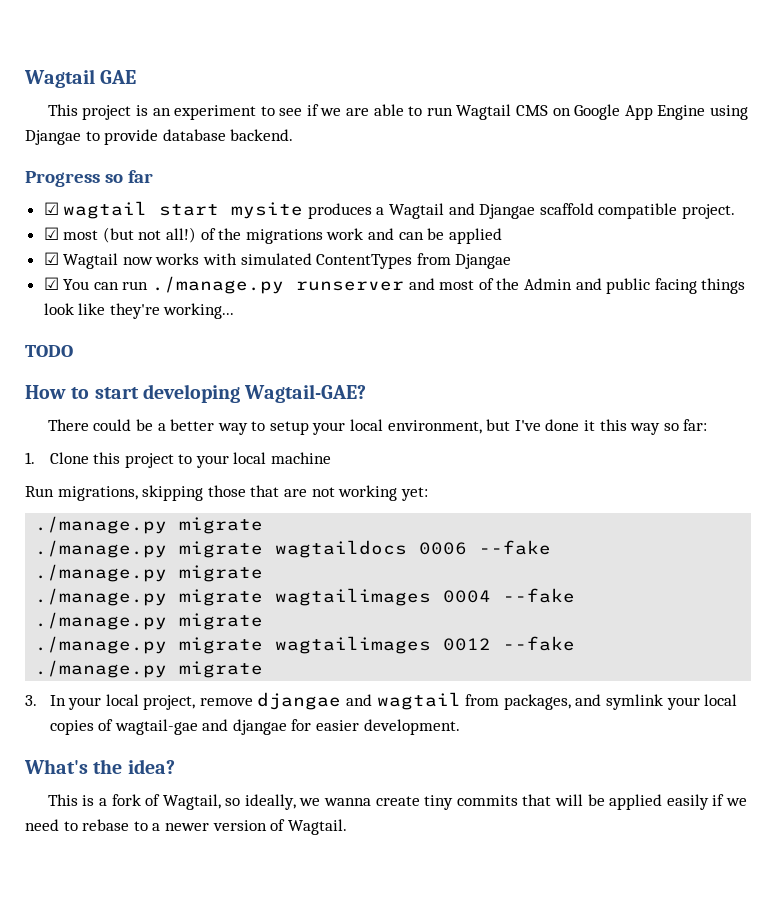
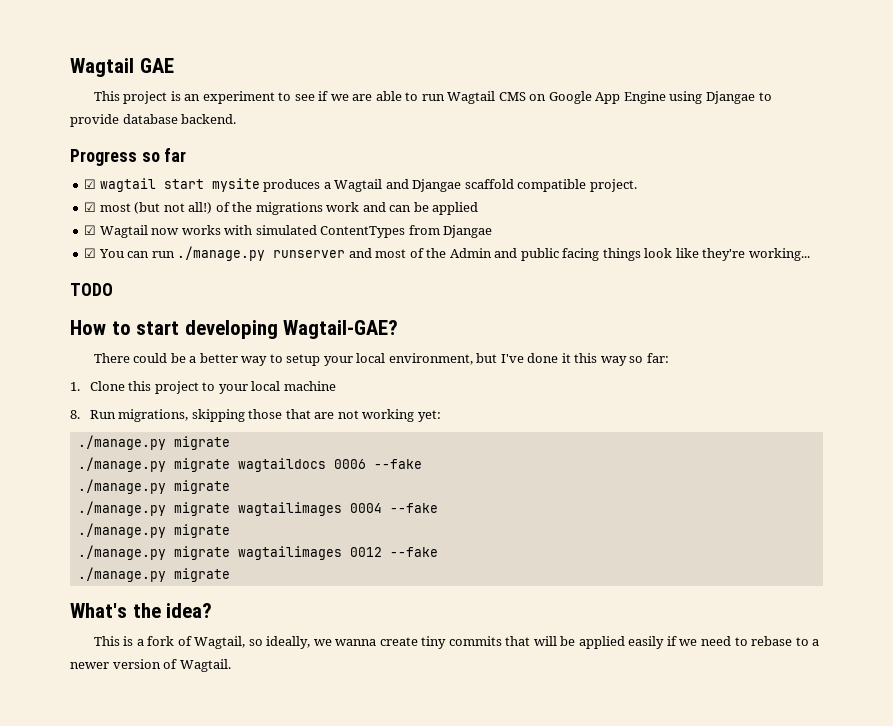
- Run migrations, skipping those that are not working yet:
+ 8. Run migrations, skipping those that are not working yet:
- 3. In your local project, remove djangae and wagtail from packages, and symlink your local copies of wagtail-gae and djangae for easier development.

